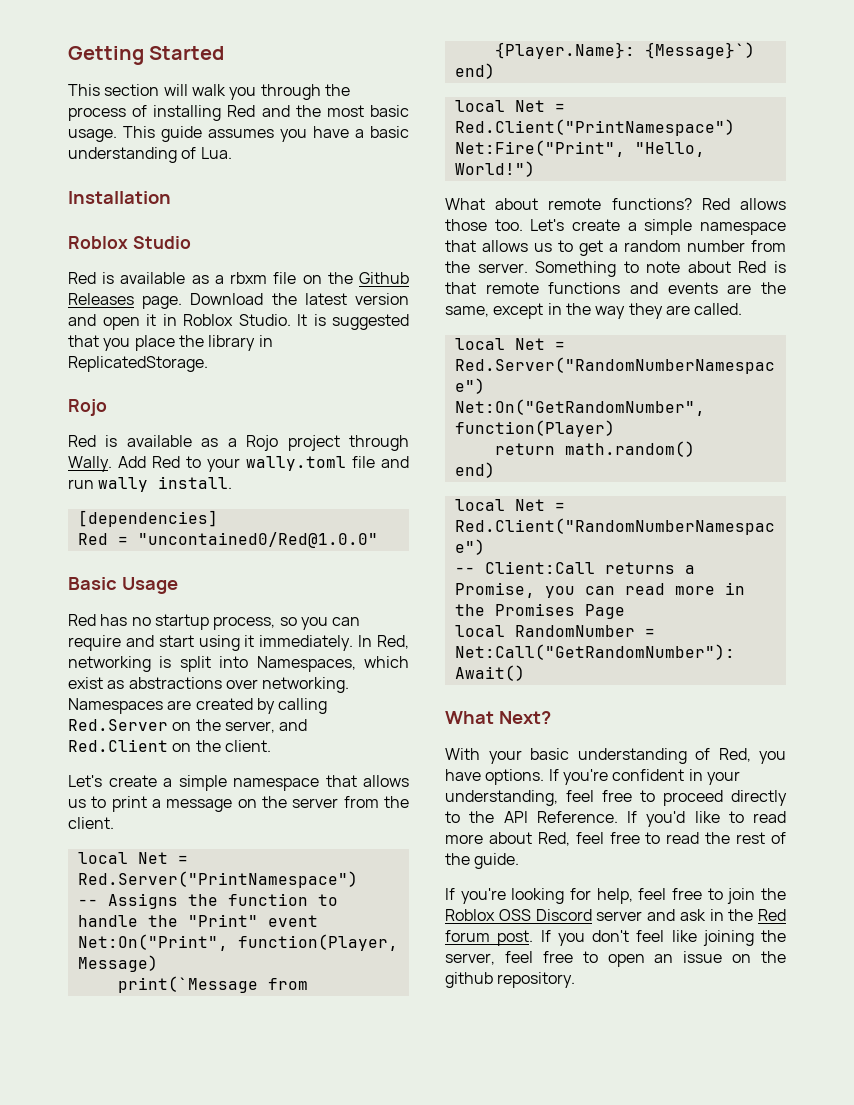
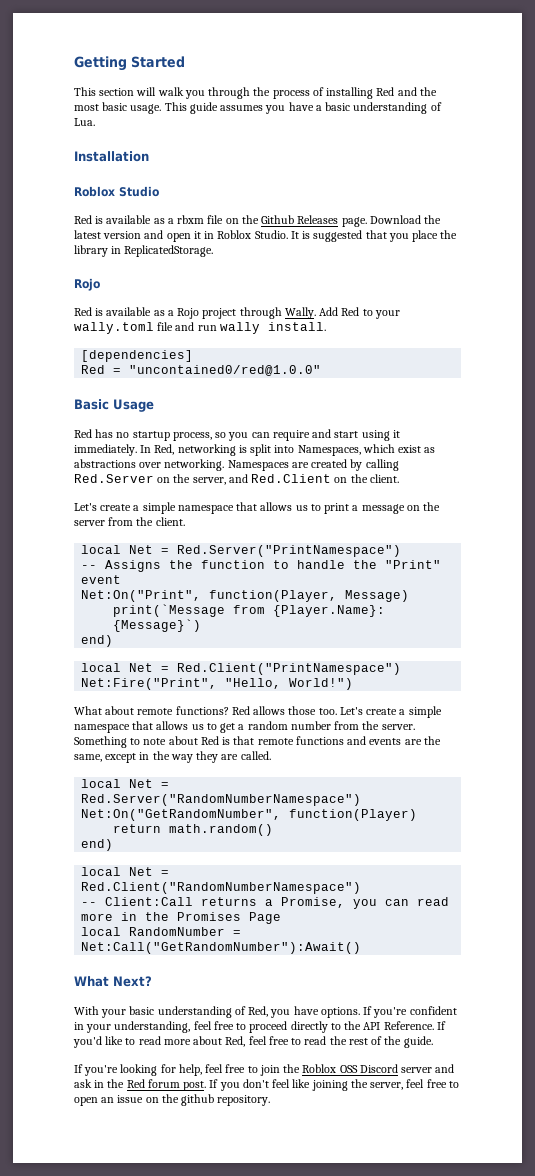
- Red = "uncontained0/Red@1.0.0"
+ Red = "uncontained0/red@1.0.0"

